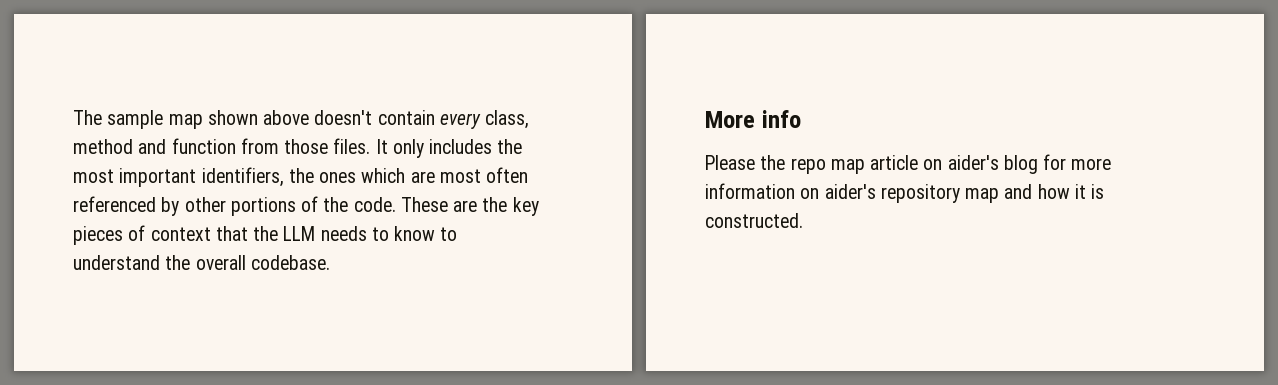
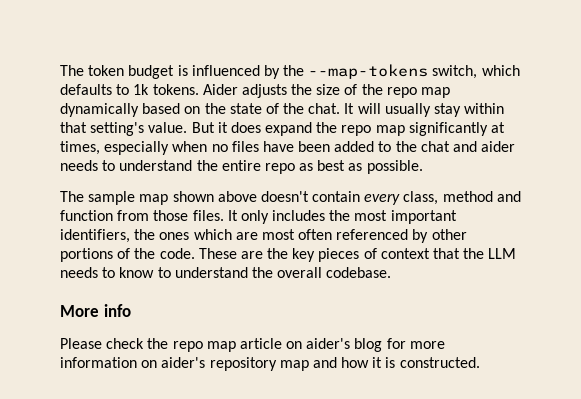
+ The token budget is influenced by the --map-tokens switch, which defaults to 1k tokens. Aider adjusts the size of the repo map dynamically based on the state of the chat. It will usually stay within that setting's value. But it does expand the repo map significantly at times, especially when no files have been added to the chat and aider needs to understand the entire repo as best as possible.
- Please the repo map article on aider's blog for more information on aider's repository map and how it is constructed.
+ Please check the repo map article on aider's blog for more information on aider's repository map and how it is constructed.

